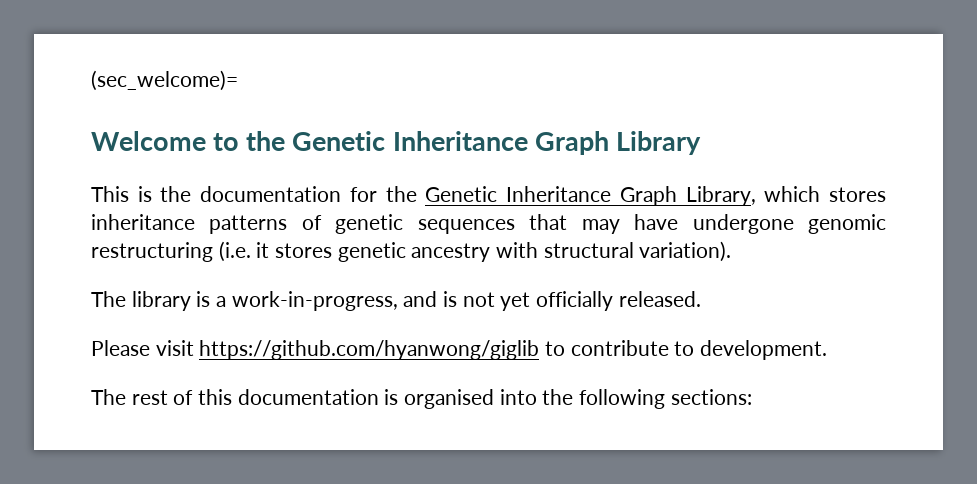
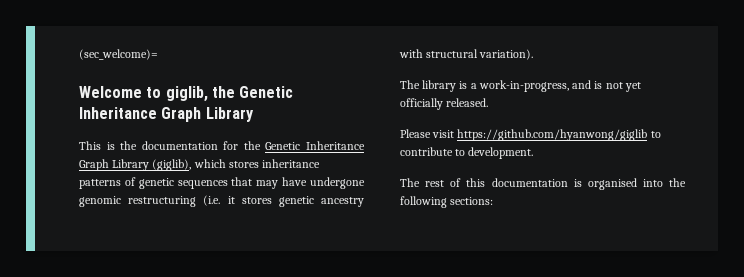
- Welcome to the Genetic Inheritance Graph Library
+ Welcome to giglib, the Genetic Inheritance Graph Library
- This is the documentation for the Genetic Inheritance Graph Library, which stores inheritance patterns of genetic sequences that may have undergone genomic restructuring (i.e. it stores genetic ancestry with structural variation).
+ This is the documentation for the Genetic Inheritance Graph Library (giglib), which stores inheritance patterns of genetic sequences that may have undergone genomic restructuring (i.e. it stores genetic ancestry with structural variation).

